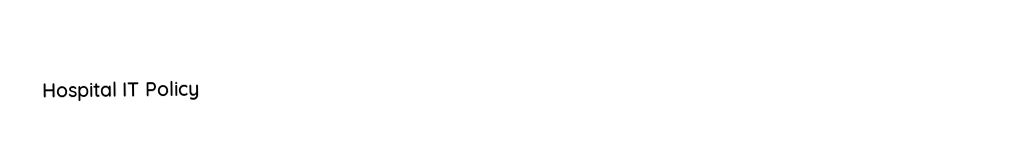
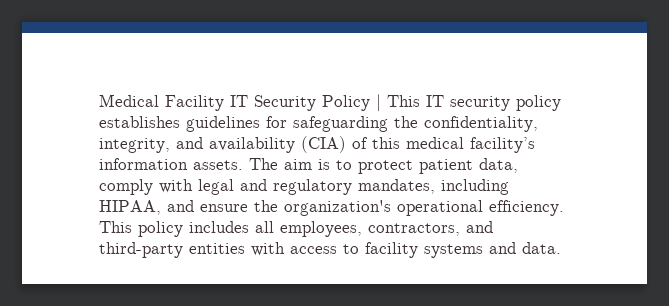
- Hospital IT Policy
+ Medical Facility IT Security Policy | This IT security policy establishes guidelines for safeguarding the confidentiality, integrity, and availability (CIA) of this medical facility’s information assets. The aim is to protect patient data, comply with legal and regulatory mandates, including HIPAA, and ensure the organization's operational efficiency. This policy includes all employees, contractors, and third-party entities with access to facility systems and data.

